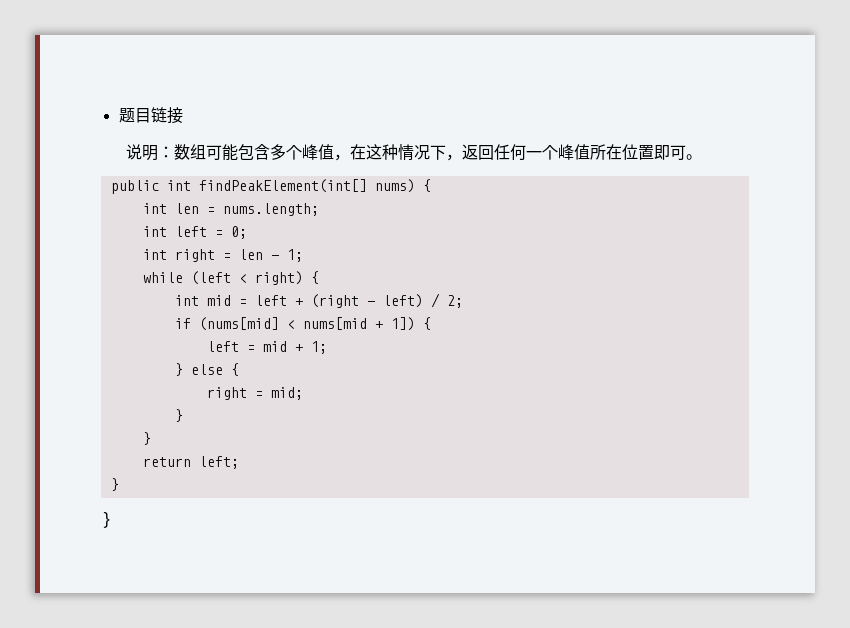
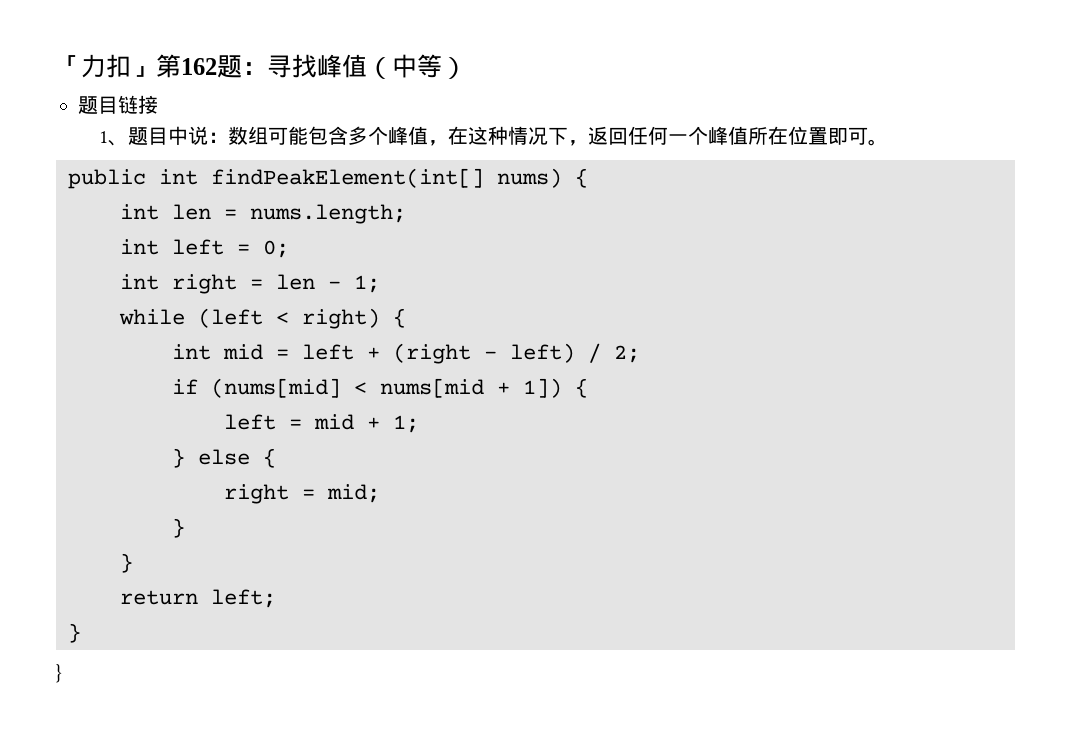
+ 「力扣」第162题：寻找峰值（中等）
- 说明：数组可能包含多个峰值，在这种情况下，返回任何一个峰值所在位置即可。
+ 1、题目中说：数组可能包含多个峰值，在这种情况下，返回任何一个峰值所在位置即可。

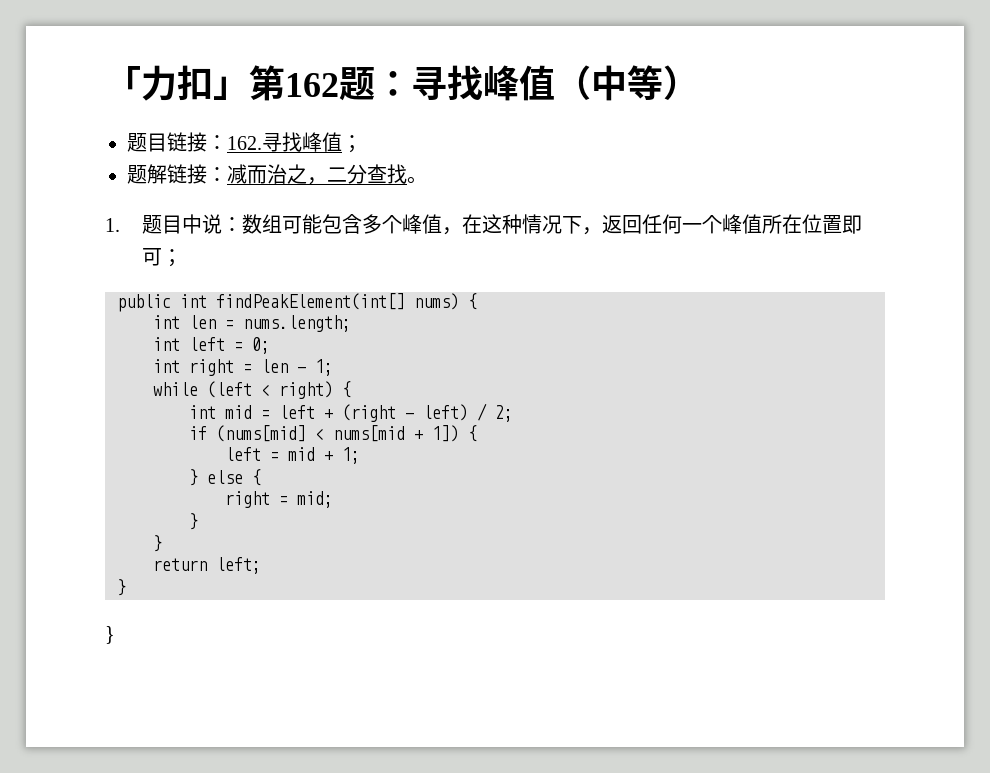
- 题目链接
- 1、题目中说：数组可能包含多个峰值，在这种情况下，返回任何一个峰值所在位置即可。
+ 题目链接：162.寻找峰值；
+ 题解链接：减而治之，二分查找。
+ 1.题目中说：数组可能包含多个峰值，在这种情况下，返回任何一个峰值所在位置即可；

